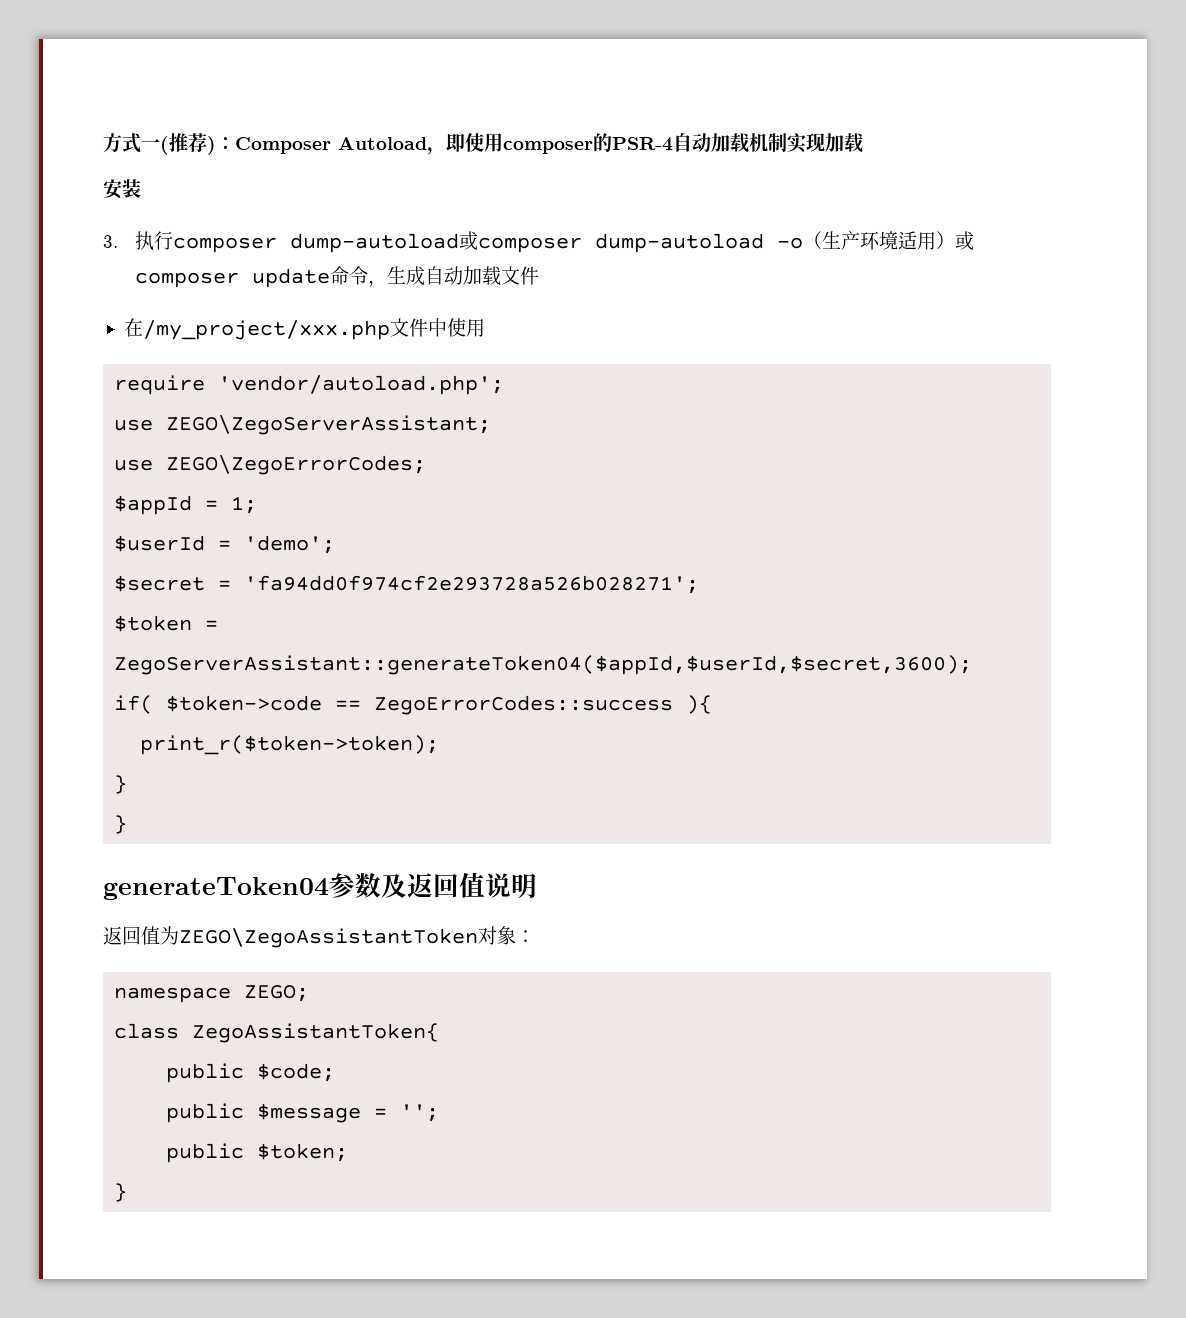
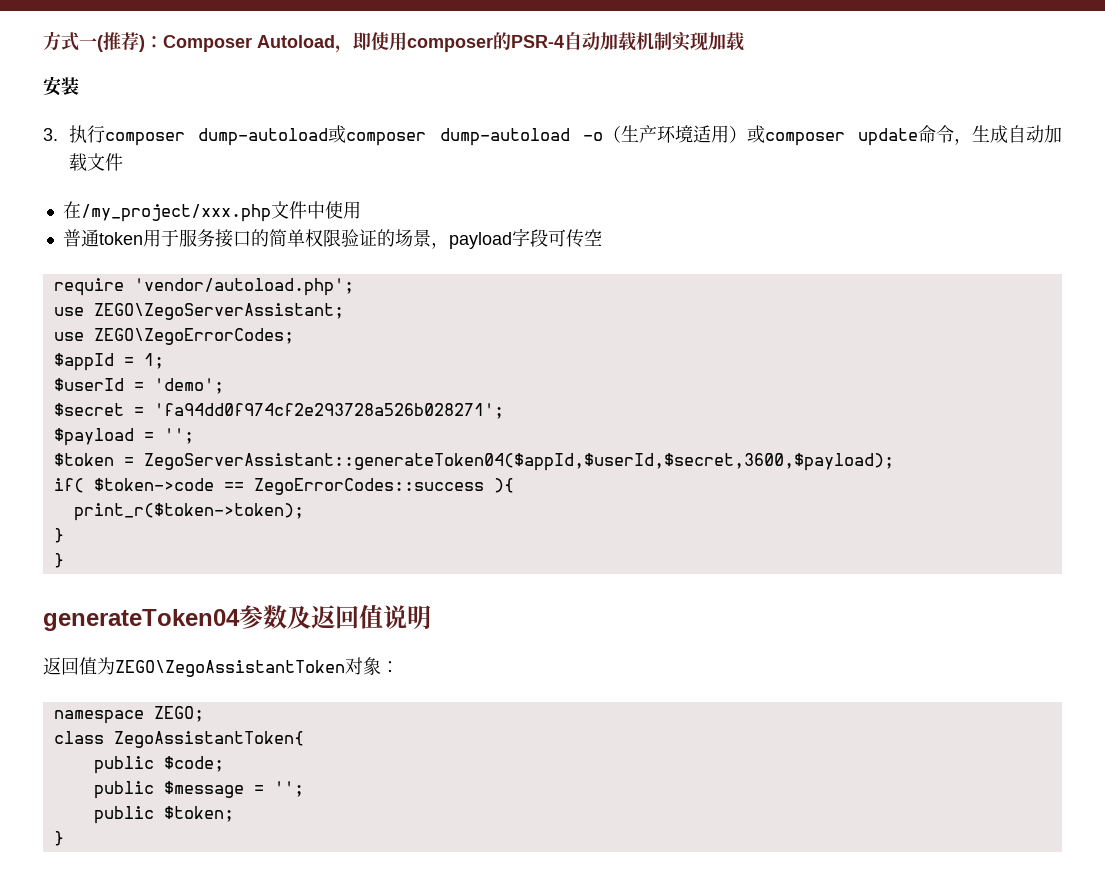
+ 普通token用于服务接口的简单权限验证的场景，payload字段可传空
+ $payload = '';
- $token = ZegoServerAssistant::generateToken04($appId,$userId,$secret,3600);
+ $token = ZegoServerAssistant::generateToken04($appId,$userId,$secret,3600,$payload);

